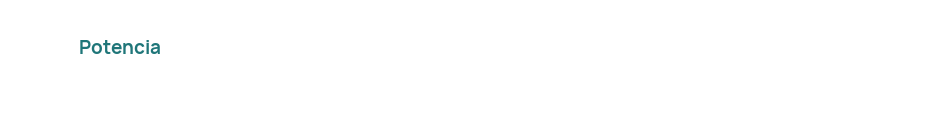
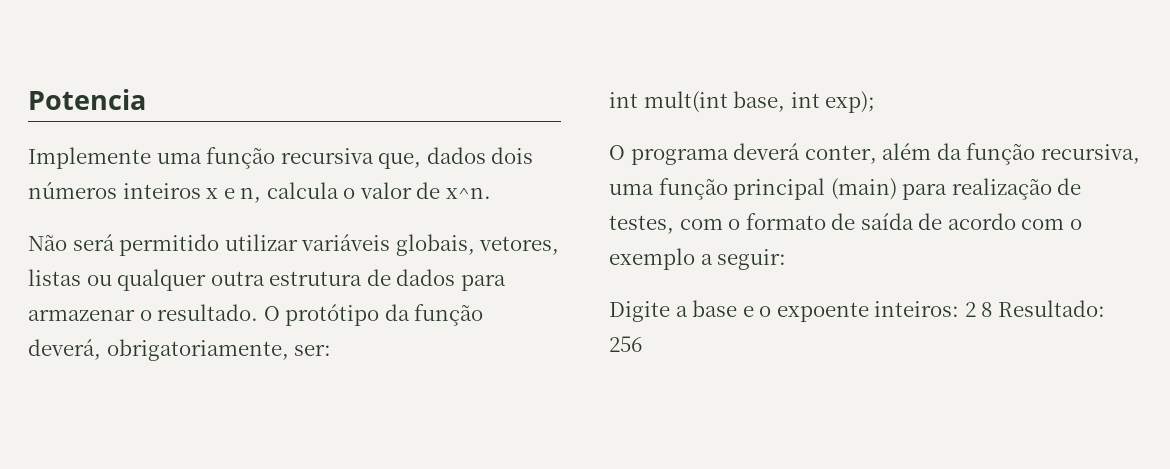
+ Implemente uma função recursiva que, dados dois números inteiros x e n, calcula o valor de x^n.
+ Não será permitido utilizar variáveis globais, vetores, listas ou qualquer outra estrutura de dados para armazenar o resultado. O protótipo da função deverá, obrigatoriamente, ser:
+ int mult(int base, int exp);
+ O programa deverá conter, além da função recursiva, uma função principal (main) para realização de testes, com o formato de saída de acordo com o exemplo a seguir:
+ Digite a base e o expoente inteiros: 2 8 Resultado: 256

